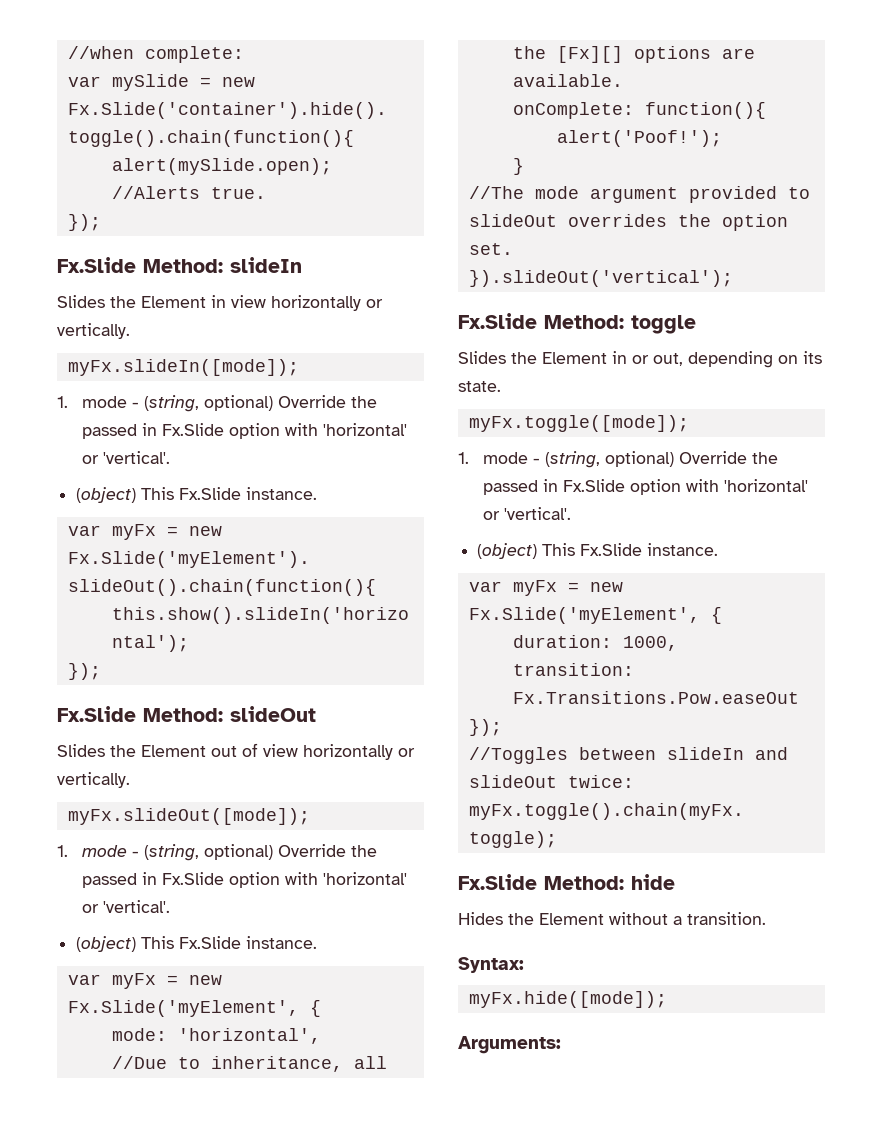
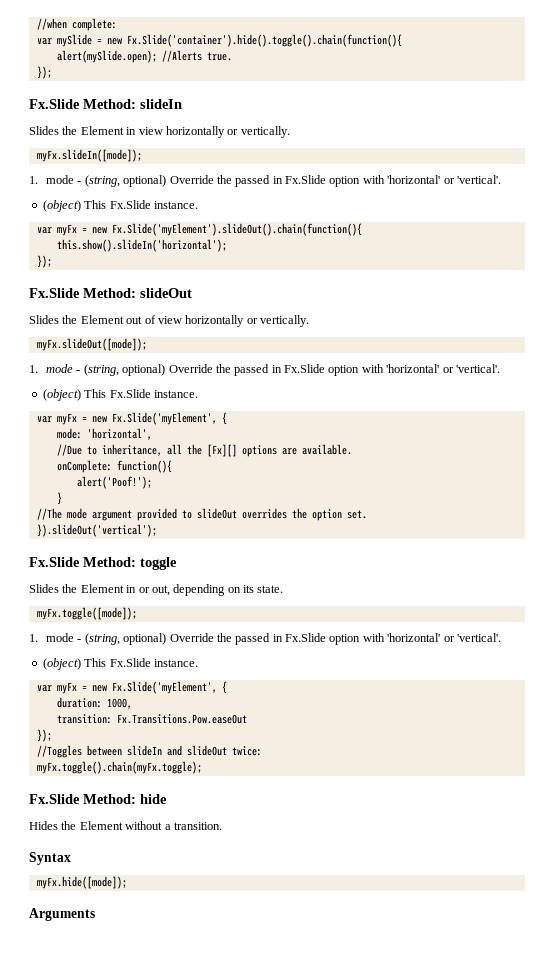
- Syntax:
+ Syntax
- Arguments:
+ Arguments

